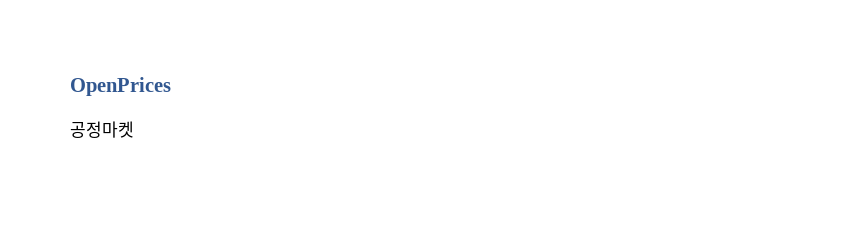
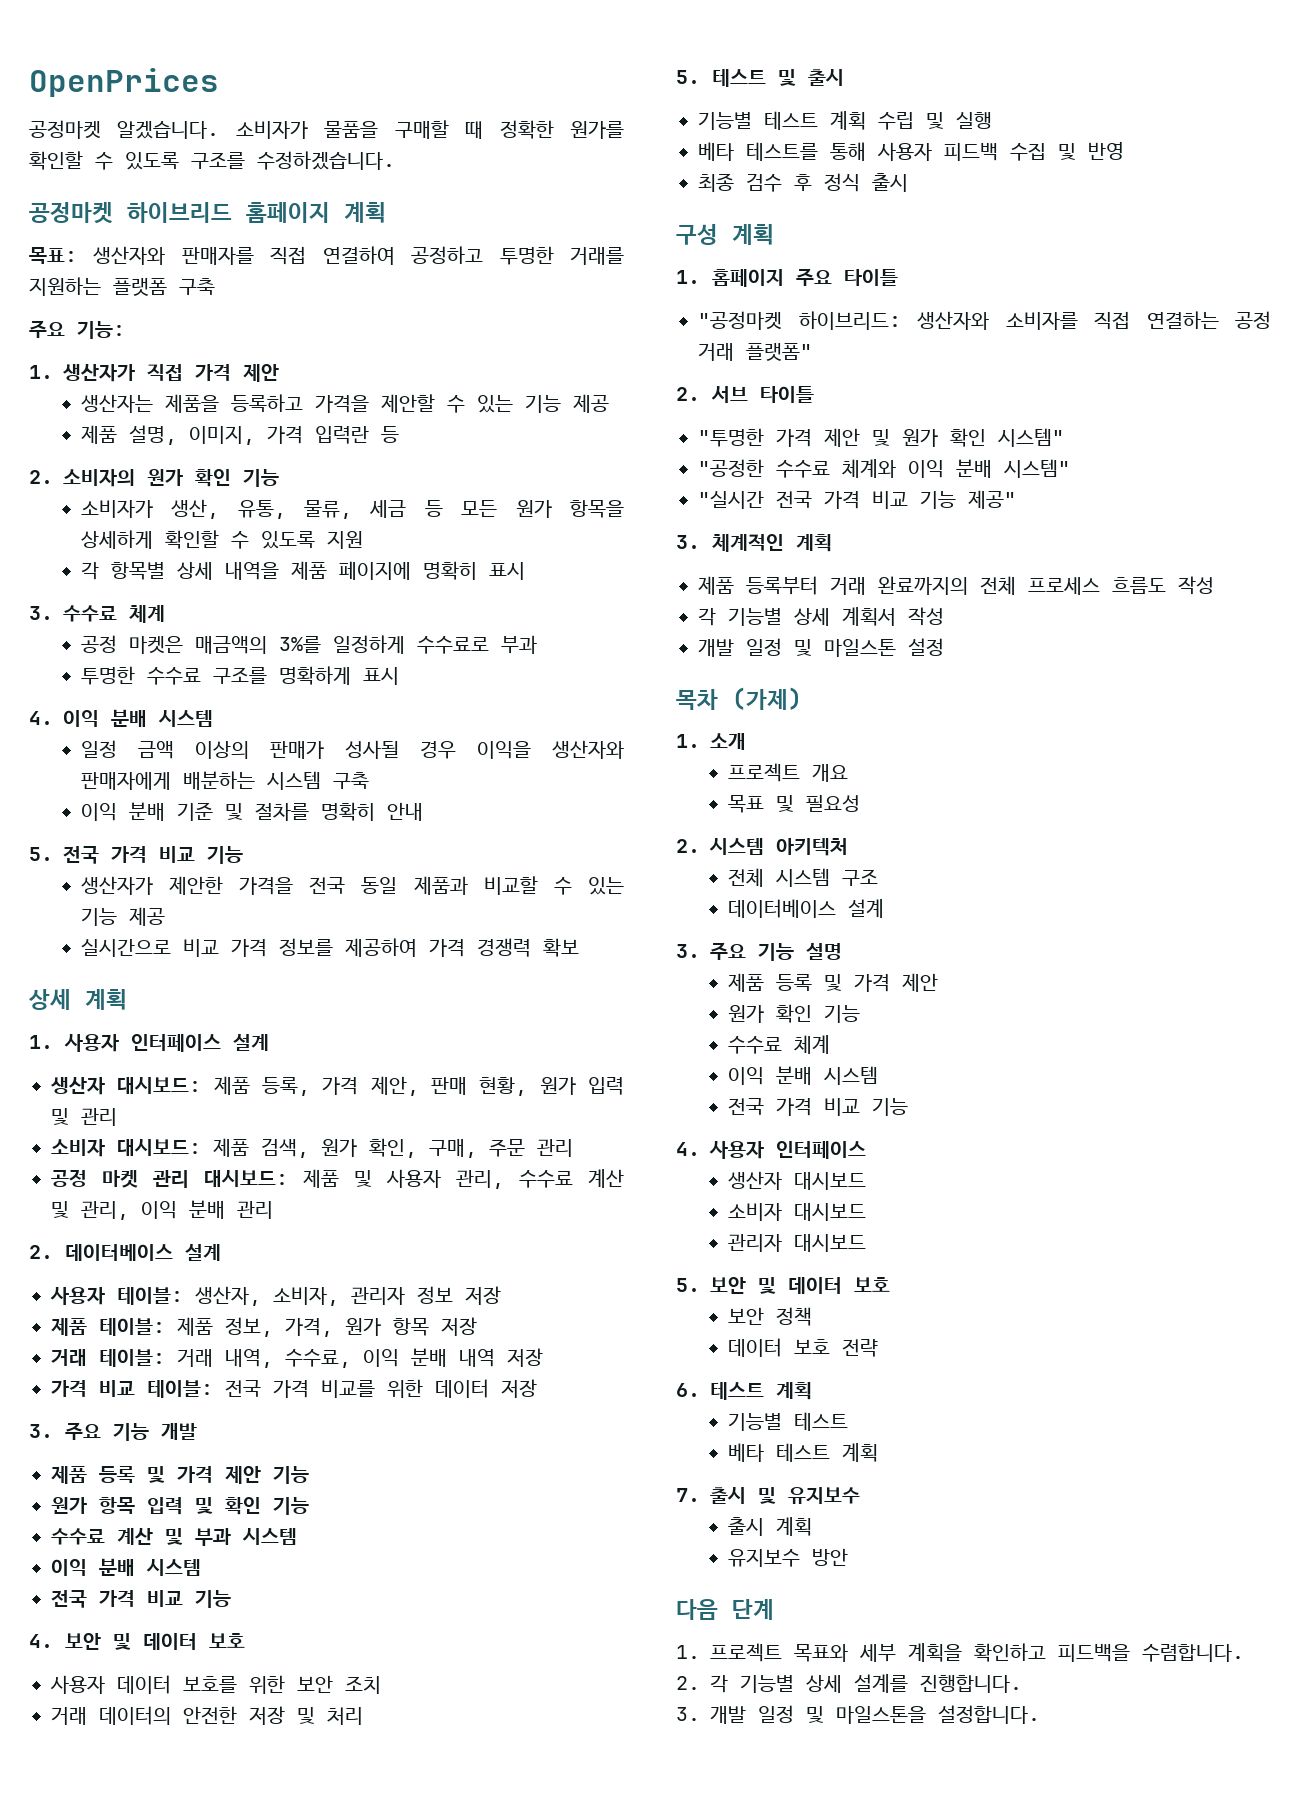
- 공정마켓
+ 공정마켓 알겠습니다. 소비자가 물품을 구매할 때 정확한 원가를 확인할 수 있도록 구조를 수정하겠습니다.
+ 공정마켓 하이브리드 홈페이지 계획
+ 목표: 생산자와 판매자를 직접 연결하여 공정하고 투명한 거래를 지원하는 플랫폼 구축
+ 주요 기능:
+ 1. 생산자가 직접 가격 제안
+ 생산자는 제품을 등록하고 가격을 제안할 수 있는 기능 제공
+ 제품 설명, 이미지, 가격 입력란 등
+ 2. 소비자의 원가 확인 기능
+ 소비자가 생산, 유통, 물류, 세금 등 모든 원가 항목을 상세하게 확인할 수 있도록 지원
+ 각 항목별 상세 내역을 제품 페이지에 명확히 표시
+ 3. 수수료 체계
+ 공정 마켓은 매금액의 3%를 일정하게 수수료로 부과
+ 투명한 수수료 구조를 명확하게 표시
+ 4. 이익 분배 시스템
+ 일정 금액 이상의 판매가 성사될 경우 이익을 생산자와 판매자에게 배분하는 시스템 구축
+ 이익 분배 기준 및 절차를 명확히 안내
+ 5. 전국 가격 비교 기능
+ 생산자가 제안한 가격을 전국 동일 제품과 비교할 수 있는 기능 제공
+ 실시간으로 비교 가격 정보를 제공하여 가격 경쟁력 확보
+ 상세 계획
+ 1. 사용자 인터페이스 설계
+ 생산자 대시보드: 제품 등록, 가격 제안, 판매 현황, 원가 입력 및 관리
+ 소비자 대시보드: 제품 검색, 원가 확인, 구매, 주문 관리
+ 공정 마켓 관리 대시보드: 제품 및 사용자 관리, 수수료 계산 및 관리, 이익 분배 관리
+ 2. 데이터베이스 설계
+ 사용자 테이블: 생산자, 소비자, 관리자 정보 저장
+ 제품 테이블: 제품 정보, 가격, 원가 항목 저장
+ 거래 테이블: 거래 내역, 수수료, 이익 분배 내역 저장
+ 가격 비교 테이블: 전국 가격 비교를 위한 데이터 저장
+ 3. 주요 기능 개발
+ 제품 등록 및 가격 제안 기능
+ 원가 항목 입력 및 확인 기능
+ 수수료 계산 및 부과 시스템
+ 이익 분배 시스템
+ 전국 가격 비교 기능
+ 4. 보안 및 데이터 보호
+ 사용자 데이터 보호를 위한 보안 조치
+ 거래 데이터의 안전한 저장 및 처리
+ 5. 테스트 및 출시
+ 기능별 테스트 계획 수립 및 실행
+ 베타 테스트를 통해 사용자 피드백 수집 및 반영
+ 최종 검수 후 정식 출시
+ 구성 계획
+ 1. 홈페이지 주요 타이틀
+ "공정마켓 하이브리드: 생산자와 소비자를 직접 연결하는 공정 거래 플랫폼"
+ 2. 서브 타이틀
+ "투명한 가격 제안 및 원가 확인 시스템"
+ "공정한 수수료 체계와 이익 분배 시스템"
+ "실시간 전국 가격 비교 기능 제공"
+ 3. 체계적인 계획
+ 제품 등록부터 거래 완료까지의 전체 프로세스 흐름도 작성
+ 각 기능별 상세 계획서 작성
+ 개발 일정 및 마일스톤 설정
+ 목차 (가제)
+ 1. 소개
+ 프로젝트 개요
+ 목표 및 필요성
+ 2. 시스템 아키텍처
+ 전체 시스템 구조
+ 데이터베이스 설계
+ 3. 주요 기능 설명
+ 제품 등록 및 가격 제안
+ 원가 확인 기능
+ 수수료 체계
+ 이익 분배 시스템
+ 전국 가격 비교 기능
+ 4. 사용자 인터페이스
+ 생산자 대시보드
+ 소비자 대시보드
+ 관리자 대시보드
+ 5. 보안 및 데이터 보호
+ 보안 정책
+ 데이터 보호 전략
+ 6. 테스트 계획
+ 기능별 테스트
+ 베타 테스트 계획
+ 7. 출시 및 유지보수
+ 출시 계획
+ 유지보수 방안
+ 다음 단계
+ 1. 프로젝트 목표와 세부 계획을 확인하고 피드백을 수렴합니다.
+ 2. 각 기능별 상세 설계를 진행합니다.
+ 3. 개발 일정 및 마일스톤을 설정합니다.

